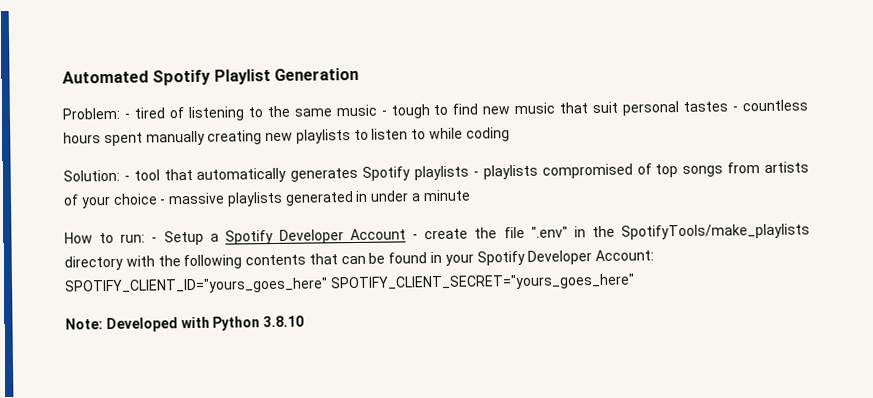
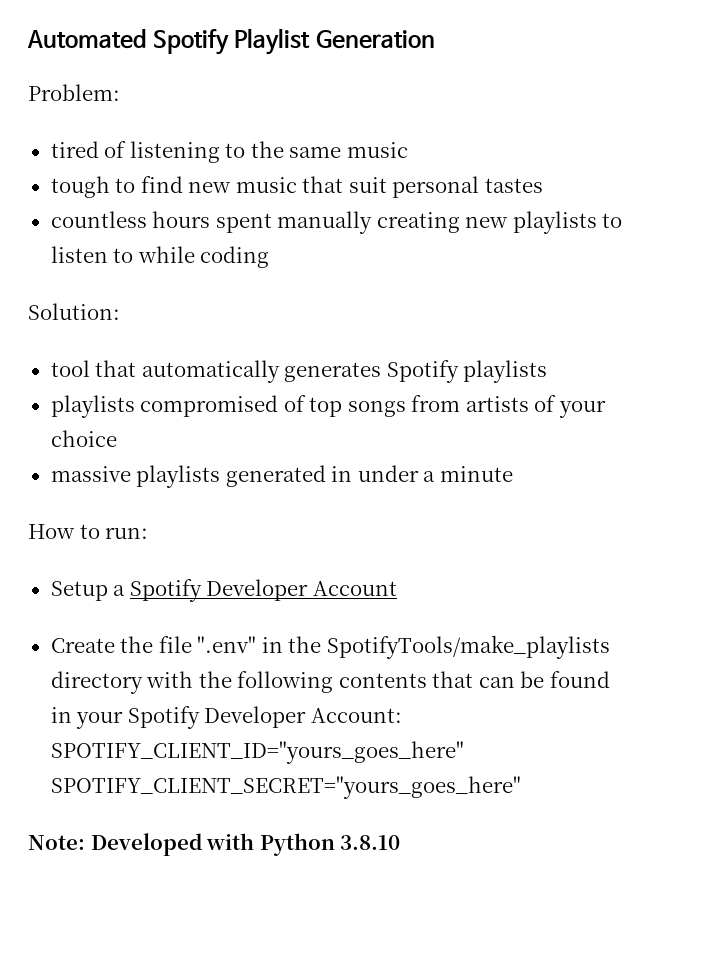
- Problem: - tired of listening to the same music - tough to find new music that suit personal tastes - countless hours spent manually creating new playlists to listen to while coding
+ Problem:
+ tired of listening to the same music
+ tough to find new music that suit personal tastes
+ countless hours spent manually creating new playlists to listen to while coding
- Solution: - tool that automatically generates Spotify playlists - playlists compromised of top songs from artists of your choice - massive playlists generated in under a minute
+ Solution:
+ tool that automatically generates Spotify playlists
+ playlists compromised of top songs from artists of your choice
+ massive playlists generated in under a minute
- How to run: - Setup a Spotify Developer Account - create the file ".env" in the SpotifyTools/make_playlists directory with the following contents that can be found in your Spotify Developer Account: SPOTIFY_CLIENT_ID="yours_goes_here" SPOTIFY_CLIENT_SECRET="yours_goes_here"
+ How to run:
+ Setup a Spotify Developer Account
+ Create the file ".env" in the SpotifyTools/make_playlists directory with the following contents that can be found in your Spotify Developer Account: SPOTIFY_CLIENT_ID="yours_goes_here" SPOTIFY_CLIENT_SECRET="yours_goes_here"

